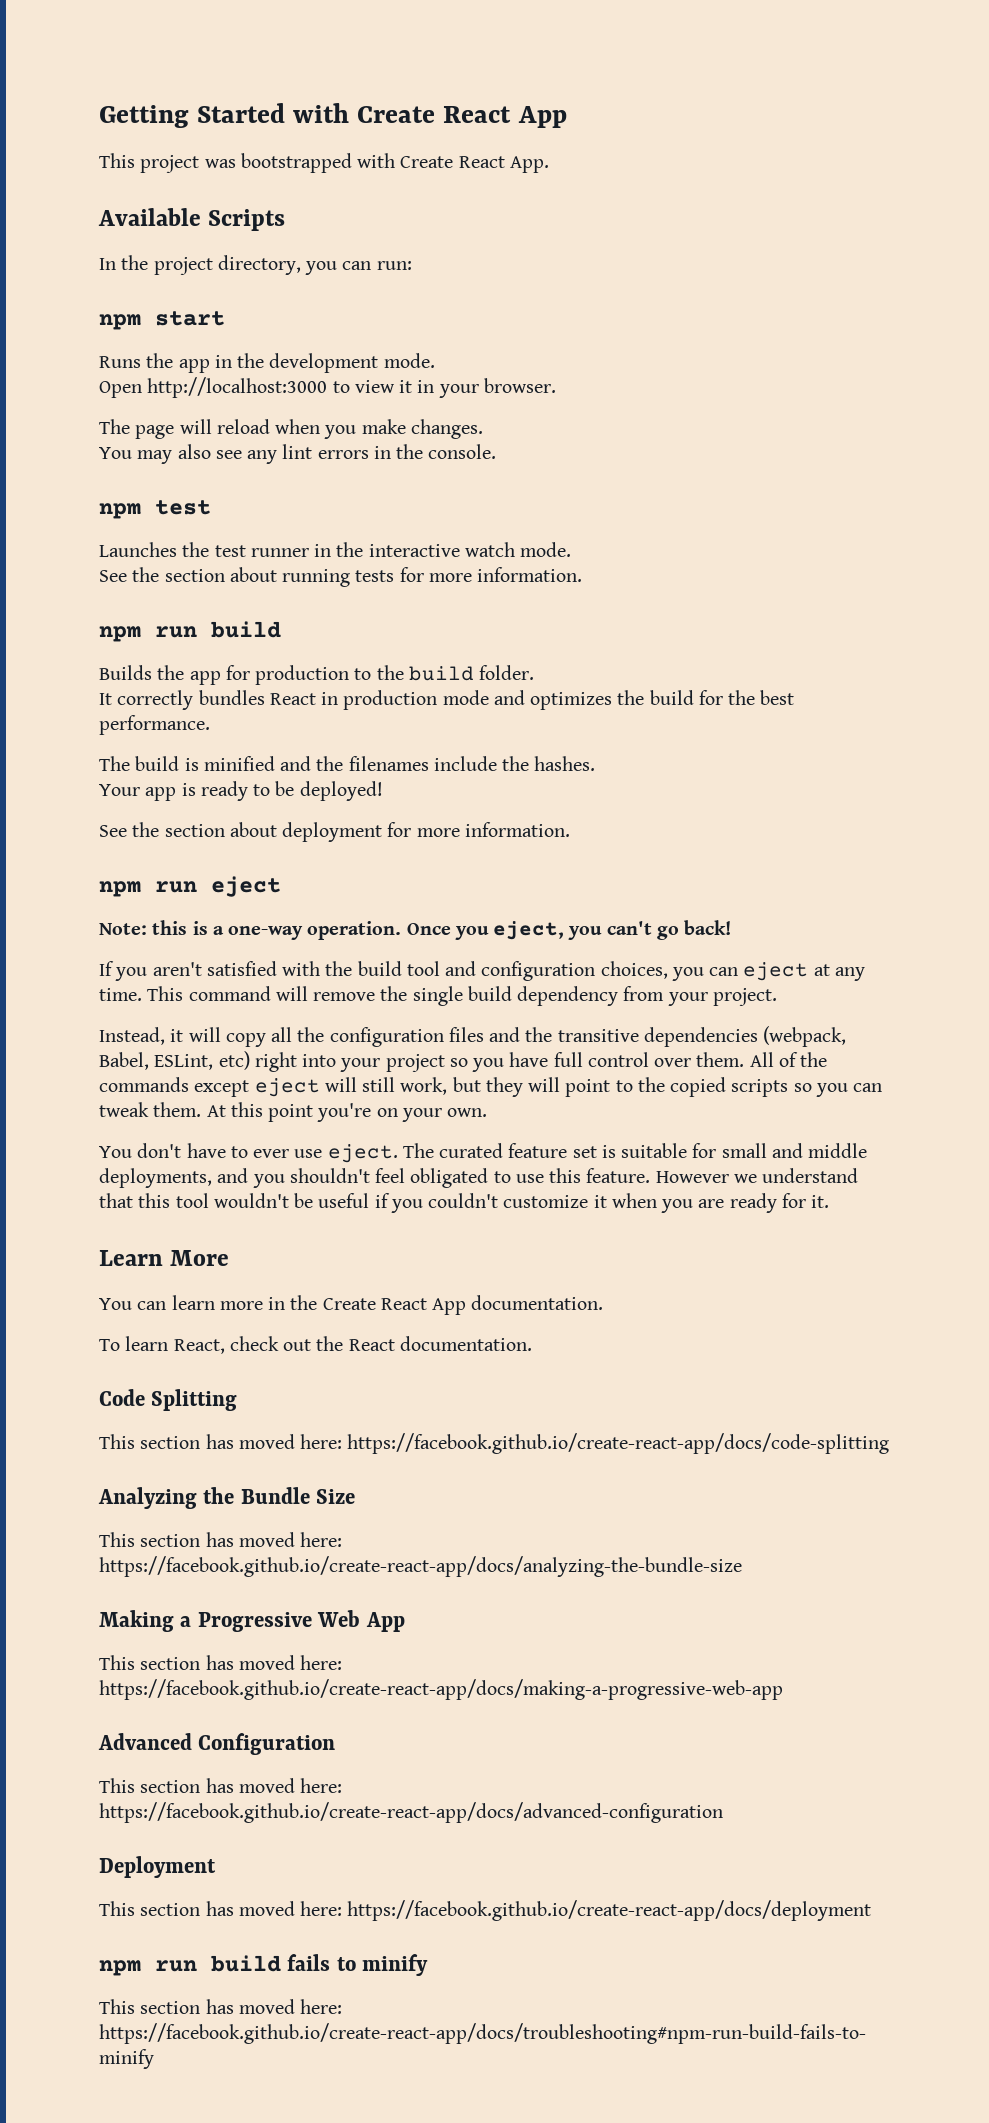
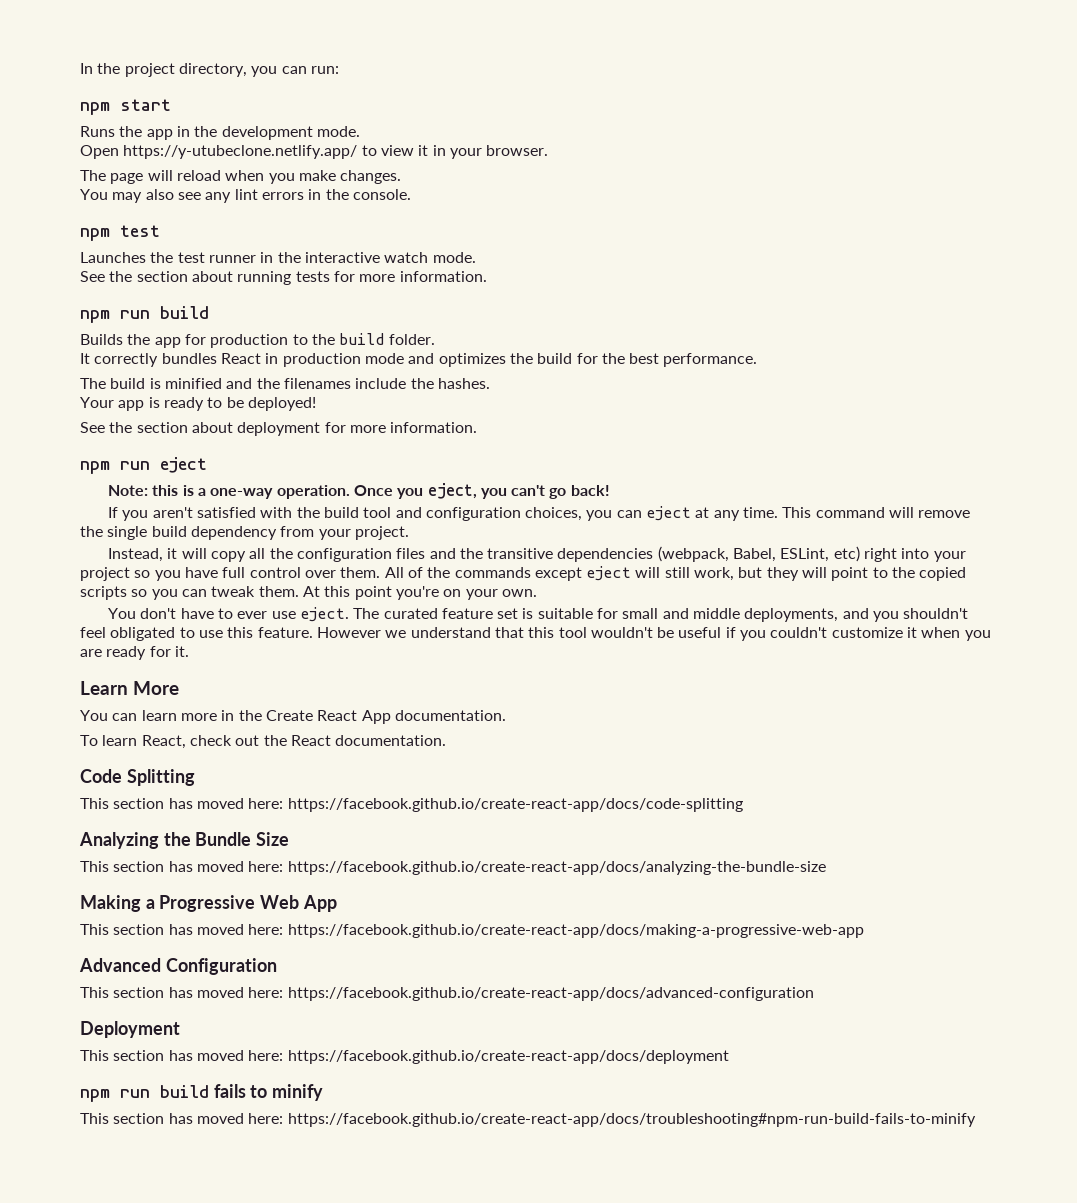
- Getting Started with Create React App
- This project was bootstrapped with Create React App.
- Available Scripts
- Open http://localhost:3000 to view it in your browser.
+ Open https://y-utubeclone.netlify.app/ to view it in your browser.

